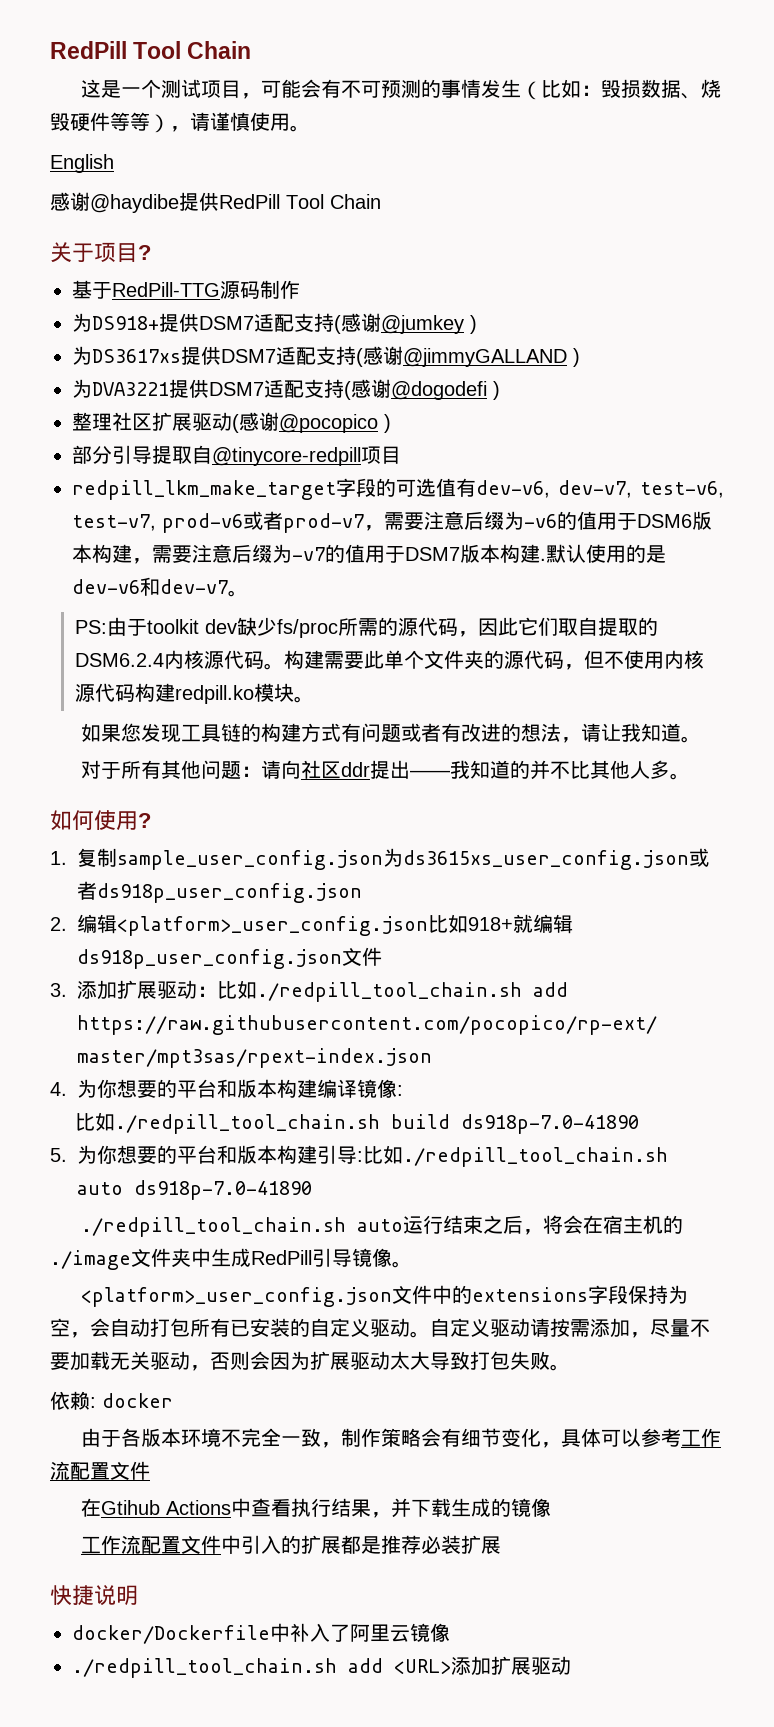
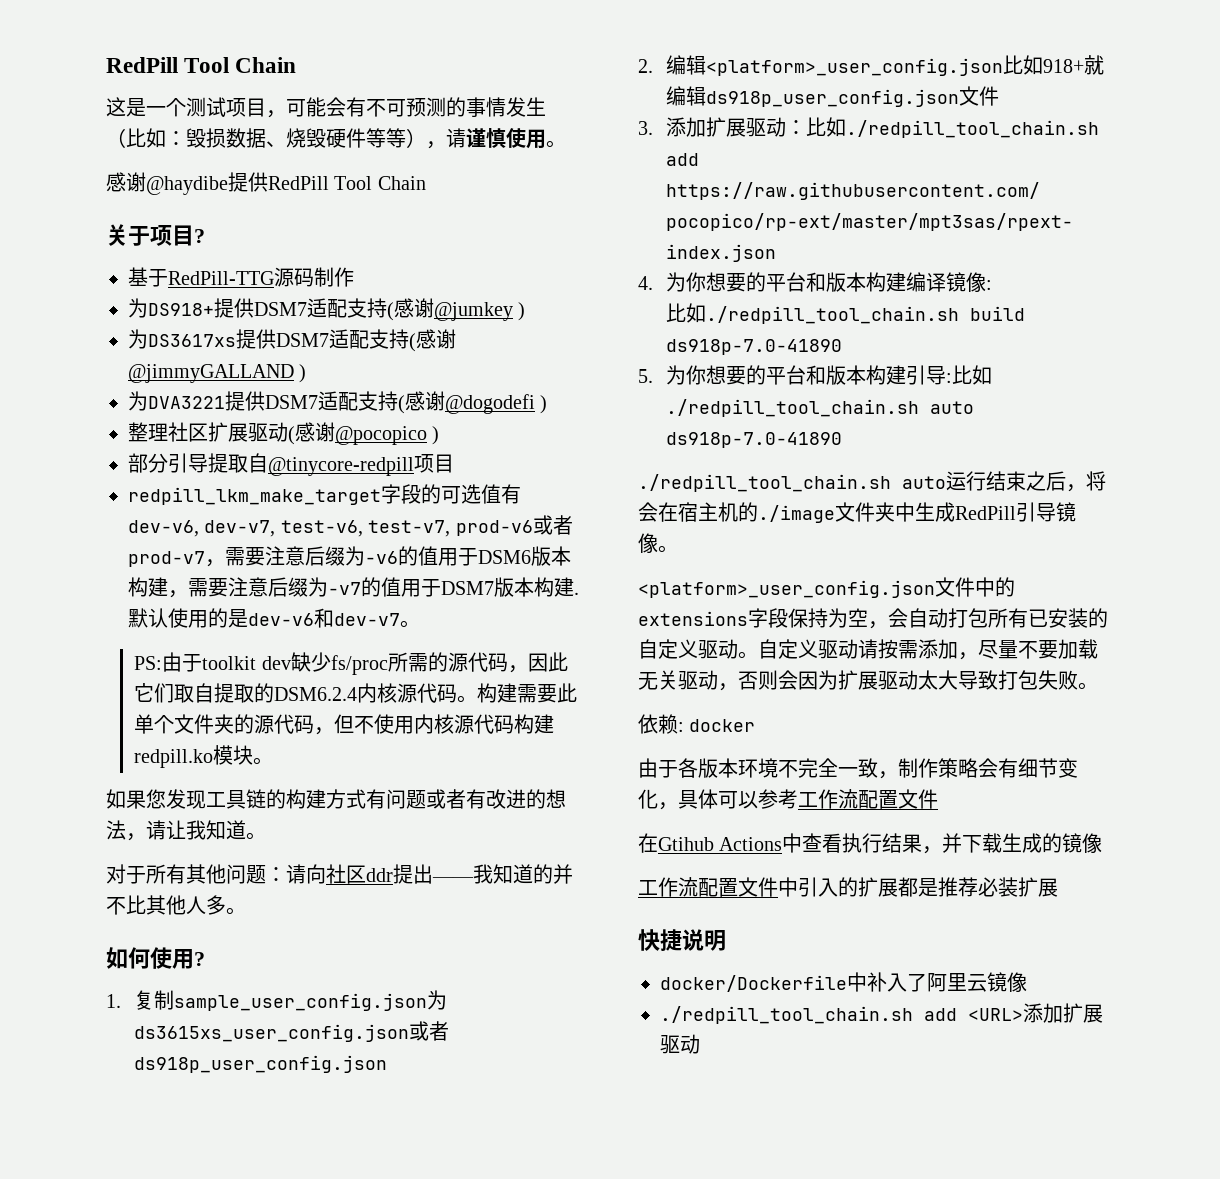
- English

